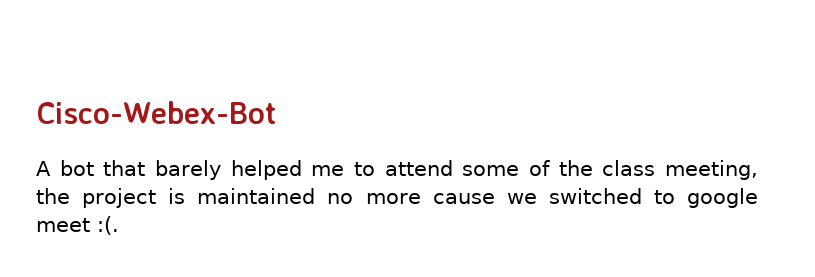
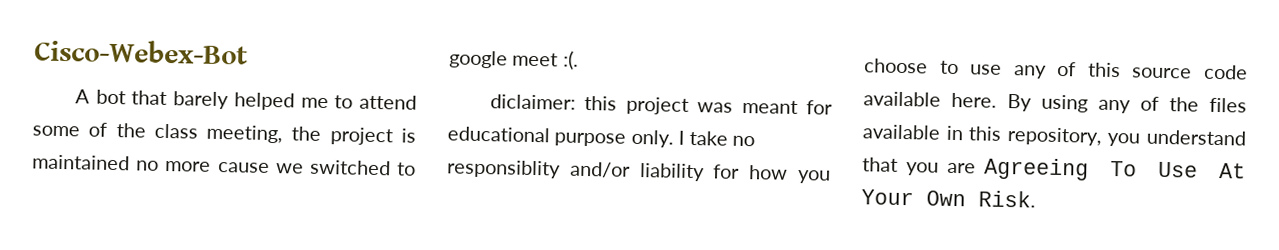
+ diclaimer: this project was meant for educational purpose only. I take no responsiblity and/or liability for how you choose to use any of this source code available here. By using any of the files available in this repository, you understand that you are Agreeing To Use At Your Own Risk.

